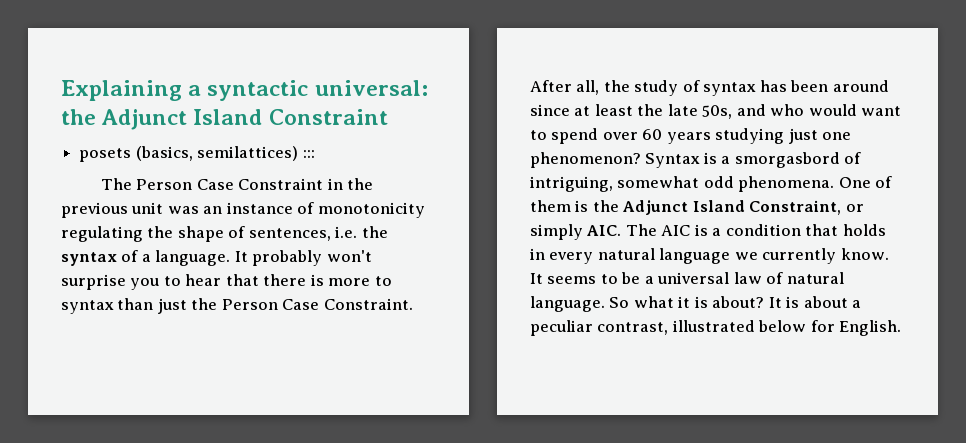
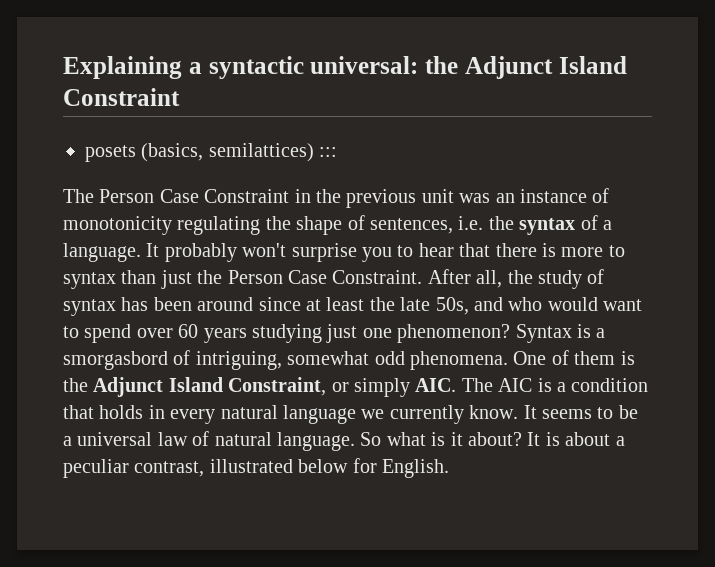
- So what it is about?
+ So what is it about?

